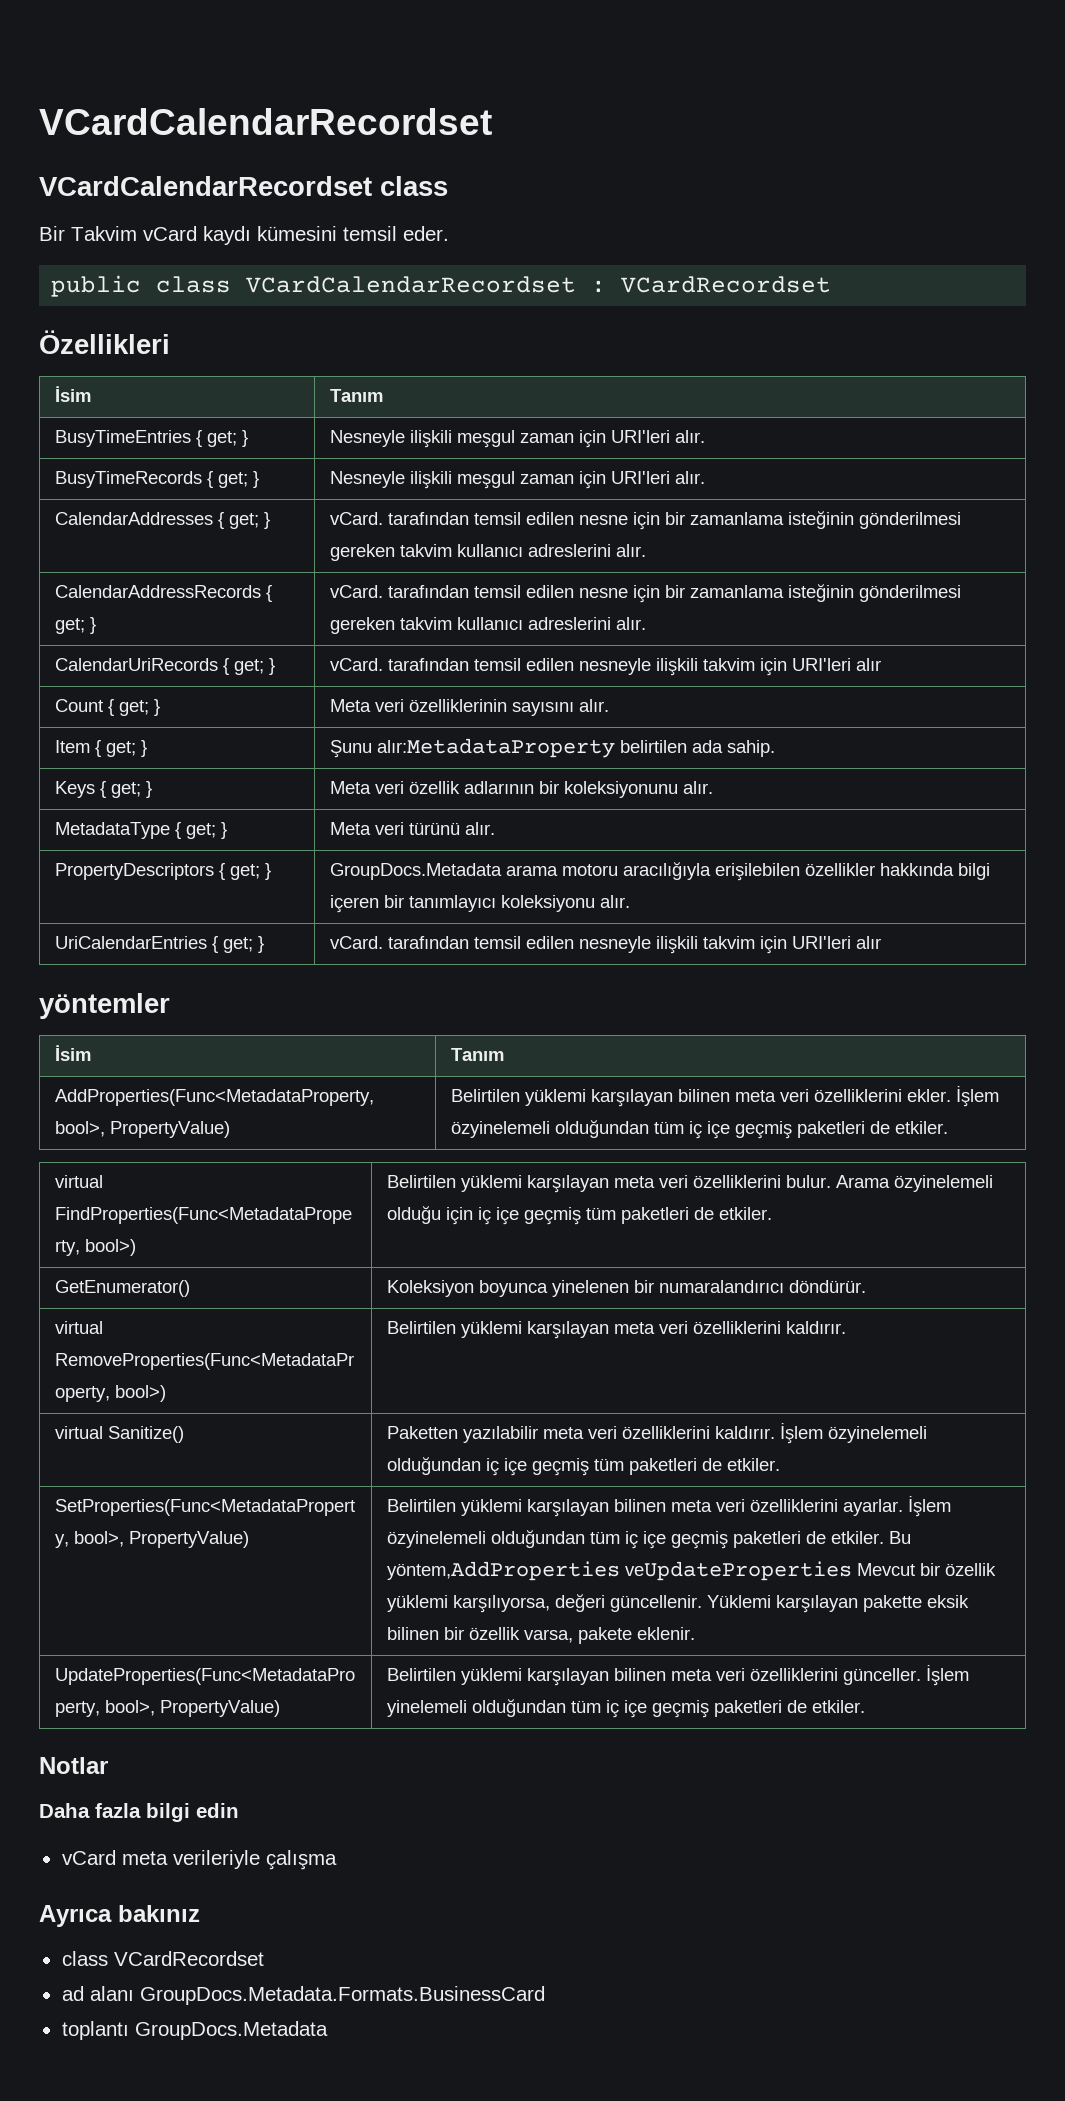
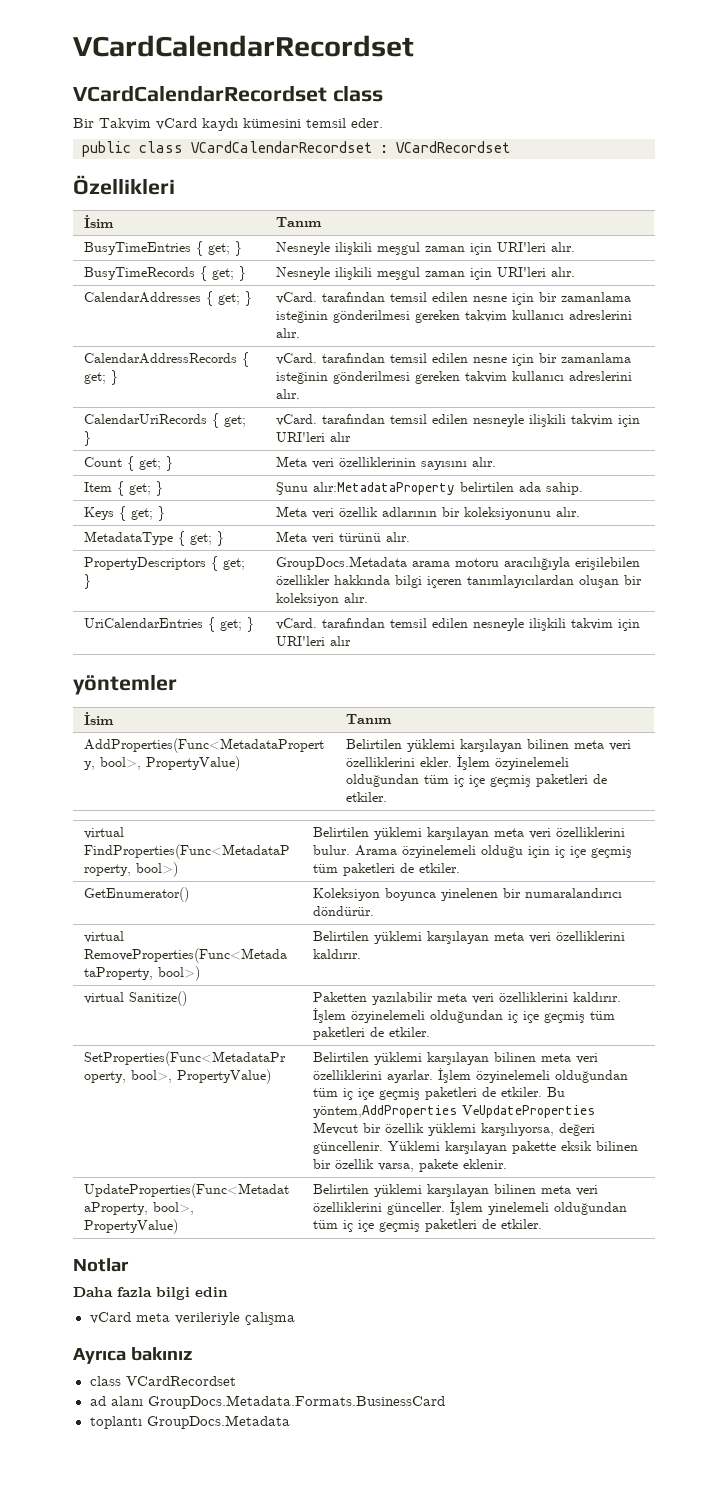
- PropertyDescriptors { get; } | GroupDocs.Metadata arama motoru aracılığıyla erişilebilen özellikler hakkında bilgi içeren bir tanımlayıcı koleksiyonu alır.
+ PropertyDescriptors { get; } | GroupDocs.Metadata arama motoru aracılığıyla erişilebilen özellikler hakkında bilgi içeren tanımlayıcılardan oluşan bir koleksiyon alır.
- Bu yöntem,AddProperties veUpdateProperties Mevcut bir özellik yüklemi karşılıyorsa, değeri güncellenir.
+ Bu yöntem,AddProperties VeUpdateProperties Mevcut bir özellik yüklemi karşılıyorsa, değeri güncellenir.

